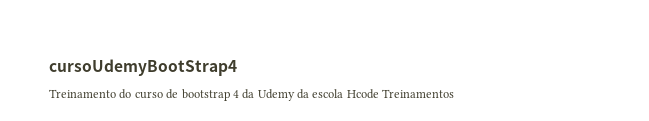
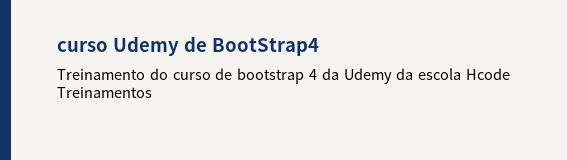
- cursoUdemyBootStrap4
+ curso Udemy de BootStrap4

